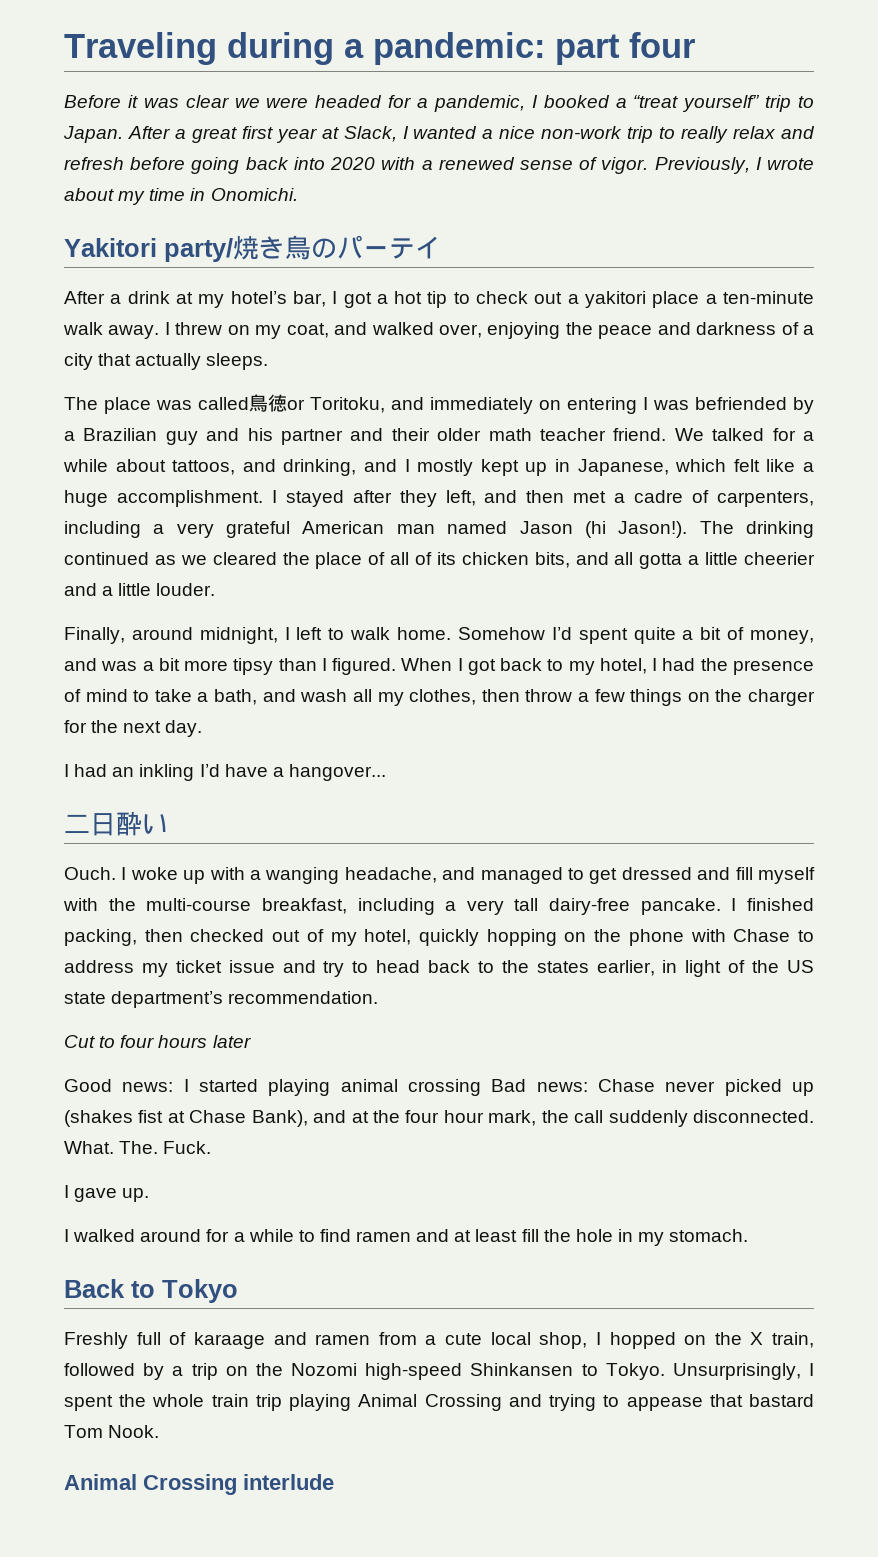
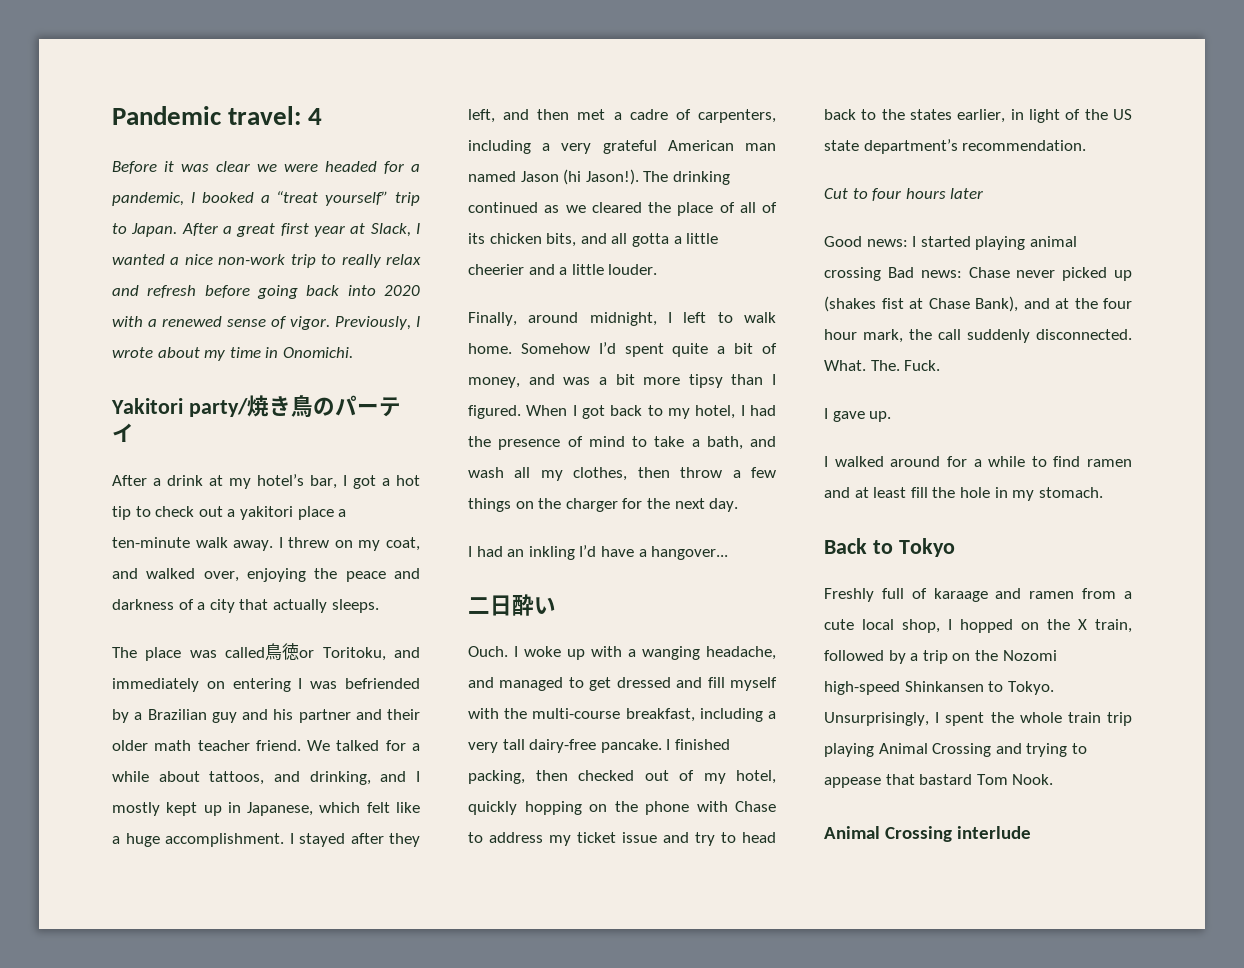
- Traveling during a pandemic: part four
+ Pandemic travel: 4

